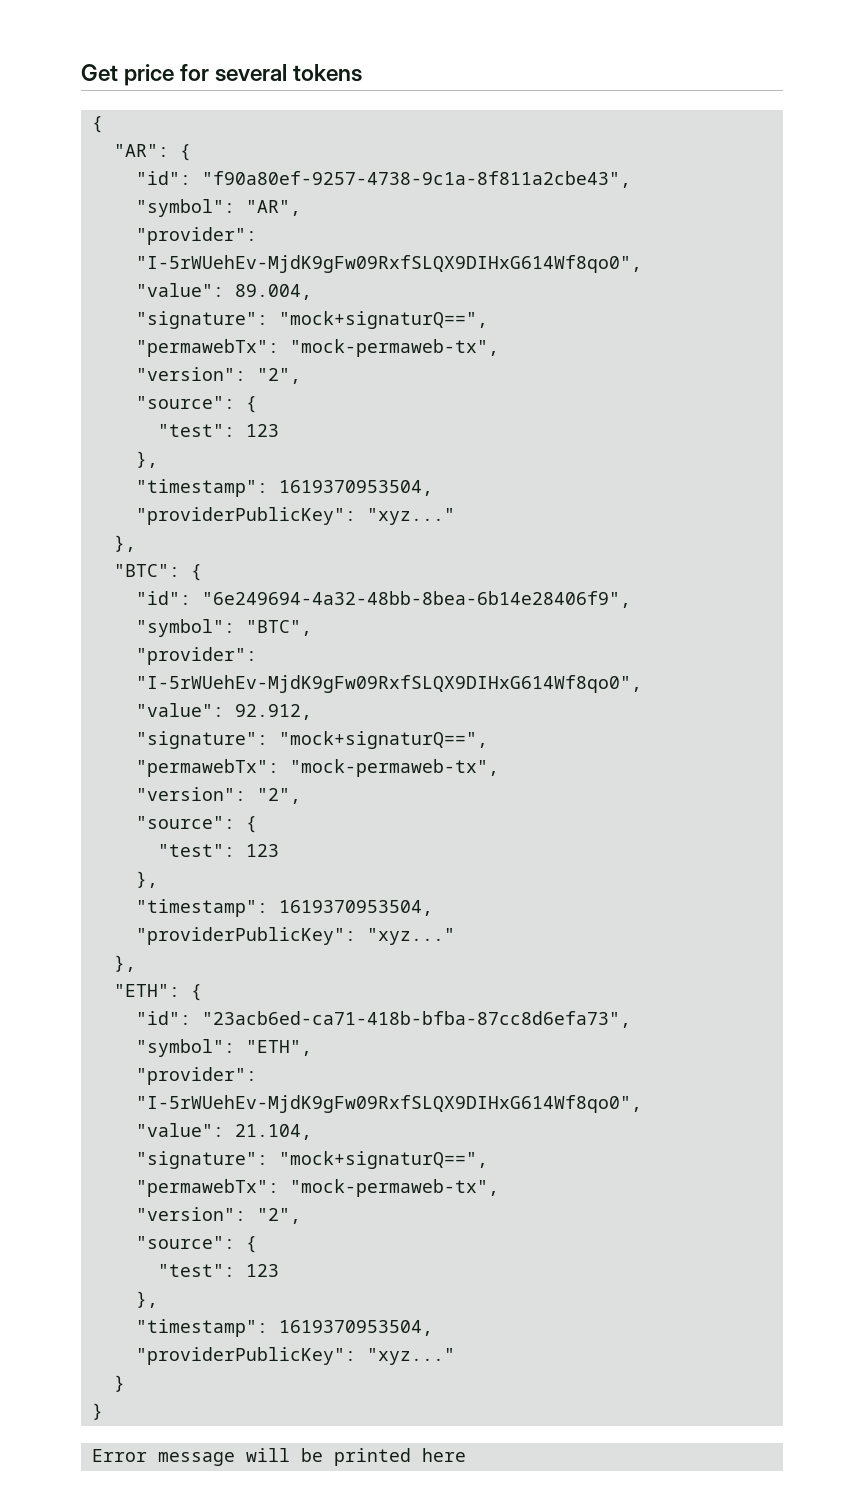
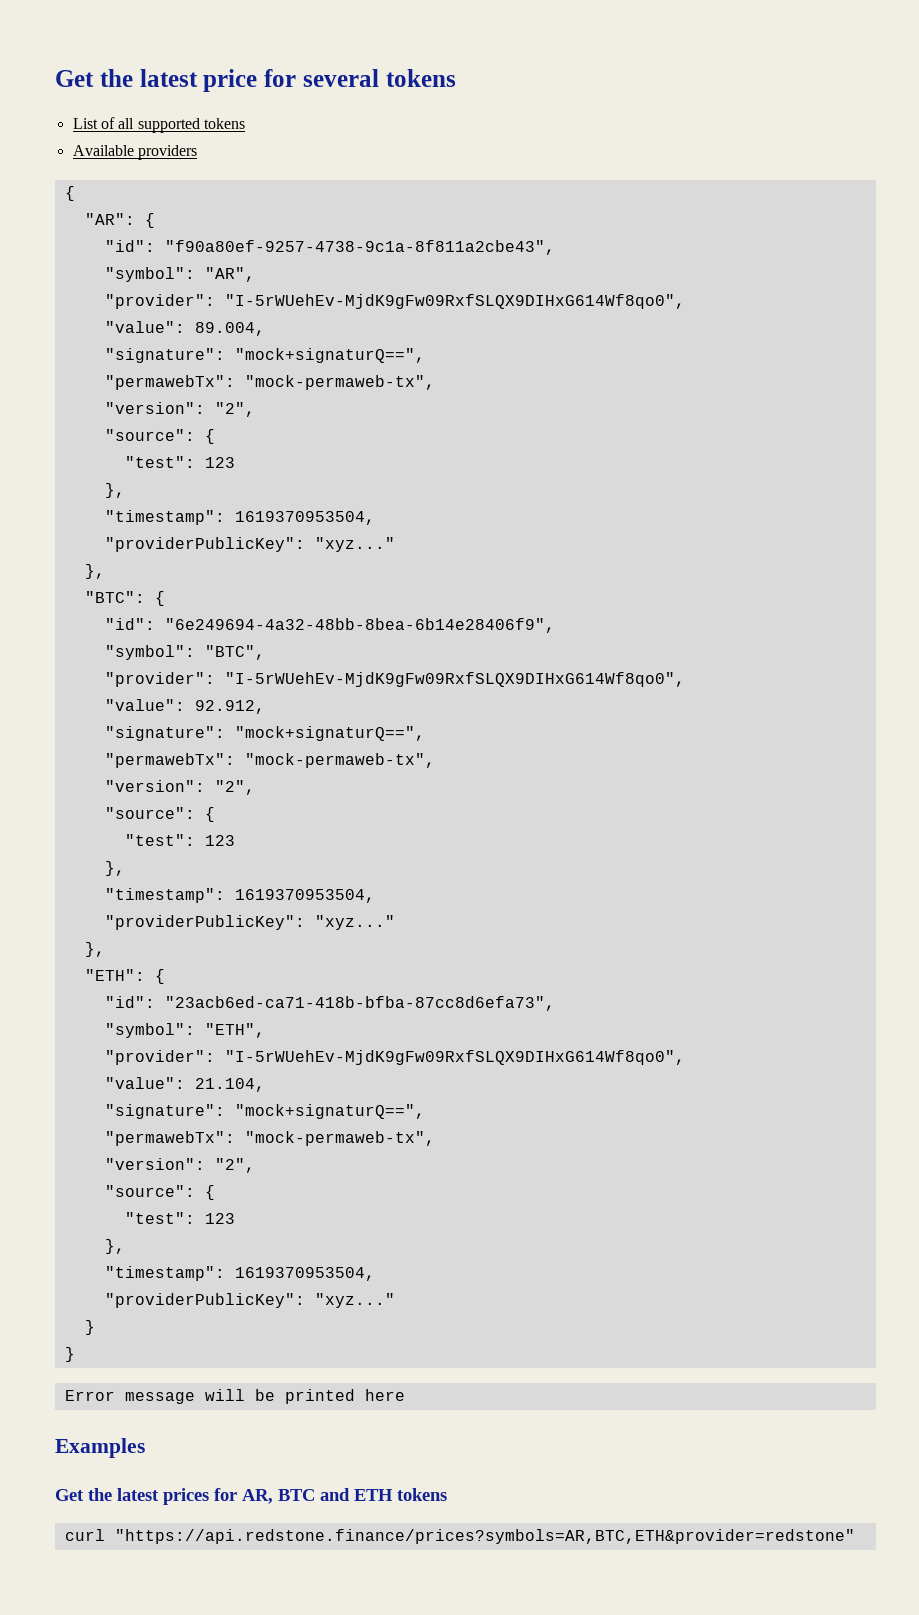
- Get price for several tokens
+ Get the latest price for several tokens
+ List of all supported tokens
+ Available providers
+ Examples
+ Get the latest prices for AR, BTC and ETH tokens
+ curl "https://api.redstone.finance/prices?symbols=AR,BTC,ETH&provider=redstone"

